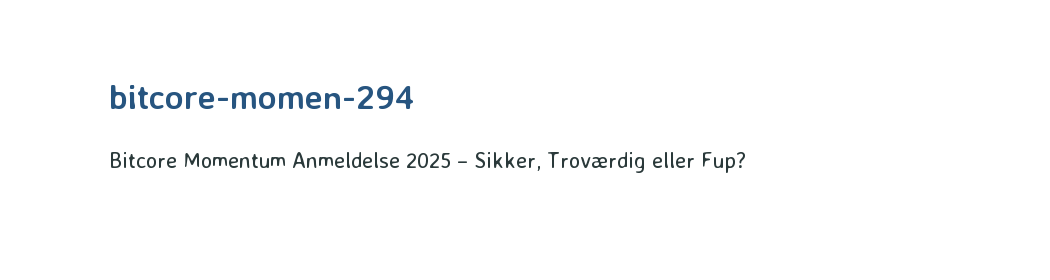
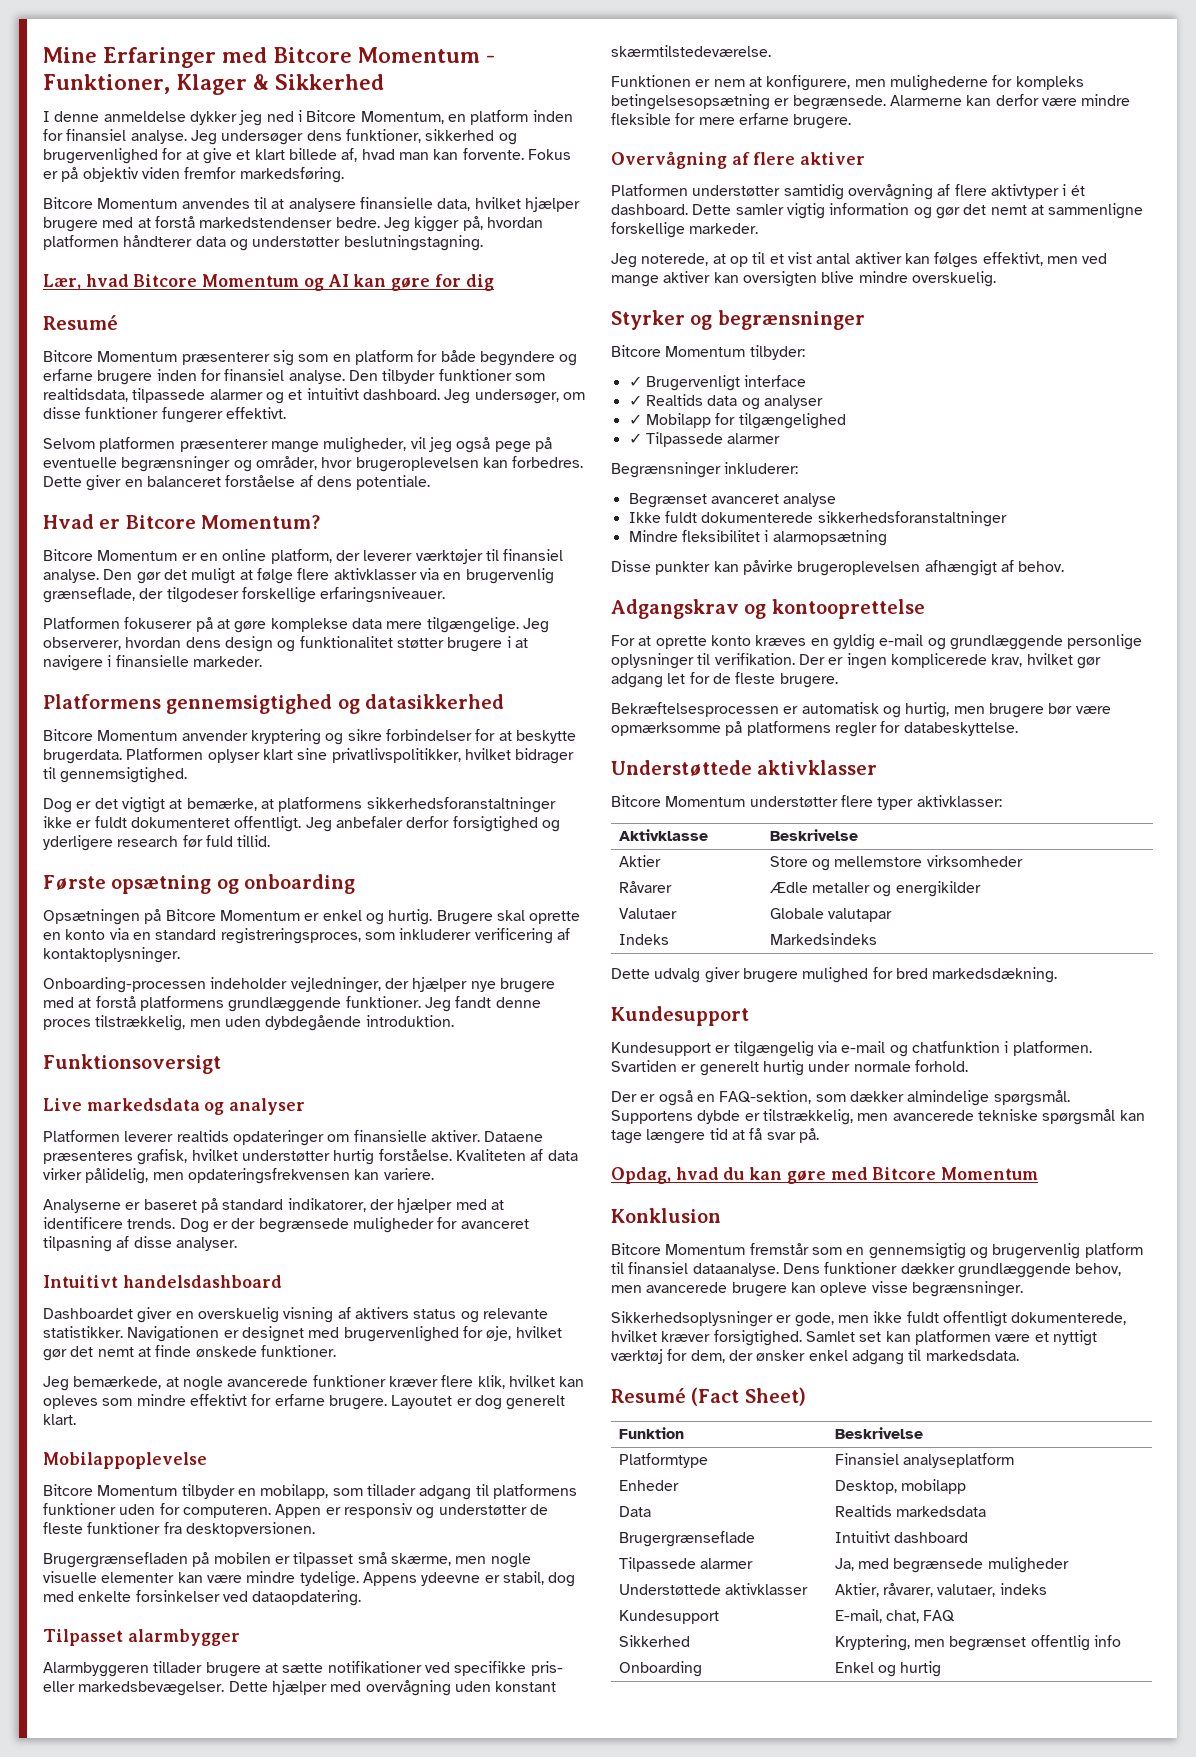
- bitcore-momen-294
- Bitcore Momentum Anmeldelse 2025 – Sikker, Troværdig eller Fup?
+ Mine Erfaringer med Bitcore Momentum - Funktioner, Klager & Sikkerhed
+ I denne anmeldelse dykker jeg ned i Bitcore Momentum, en platform inden for finansiel analyse. Jeg undersøger dens funktioner, sikkerhed og brugervenlighed for at give et klart billede af, hvad man kan forvente. Fokus er på objektiv viden fremfor markedsføring.
+ Bitcore Momentum anvendes til at analysere finansielle data, hvilket hjælper brugere med at forstå markedstendenser bedre. Jeg kigger på, hvordan platformen håndterer data og understøtter beslutningstagning.
+ Lær, hvad Bitcore Momentum og AI kan gøre for dig
+ Resumé
+ Bitcore Momentum præsenterer sig som en platform for både begyndere og erfarne brugere inden for finansiel analyse. Den tilbyder funktioner som realtidsdata, tilpassede alarmer og et intuitivt dashboard. Jeg undersøger, om disse funktioner fungerer effektivt.
+ Selvom platformen præsenterer mange muligheder, vil jeg også pege på eventuelle begrænsninger og områder, hvor brugeroplevelsen kan forbedres. Dette giver en balanceret forståelse af dens potentiale.
+ Hvad er Bitcore Momentum?
+ Bitcore Momentum er en online platform, der leverer værktøjer til finansiel analyse. Den gør det muligt at følge flere aktivklasser via en brugervenlig grænseflade, der tilgodeser forskellige erfaringsniveauer.
+ Platformen fokuserer på at gøre komplekse data mere tilgængelige. Jeg observerer, hvordan dens design og funktionalitet støtter brugere i at navigere i finansielle markeder.
+ Platformens gennemsigtighed og datasikkerhed
+ Bitcore Momentum anvender kryptering og sikre forbindelser for at beskytte brugerdata. Platformen oplyser klart sine privatlivspolitikker, hvilket bidrager til gennemsigtighed.
+ Dog er det vigtigt at bemærke, at platformens sikkerhedsforanstaltninger ikke er fuldt dokumenteret offentligt. Jeg anbefaler derfor forsigtighed og yderligere research før fuld tillid.
+ Første opsætning og onboarding
+ Opsætningen på Bitcore Momentum er enkel og hurtig. Brugere skal oprette en konto via en standard registreringsproces, som inkluderer verificering af kontaktoplysninger.
+ Onboarding-processen indeholder vejledninger, der hjælper nye brugere med at forstå platformens grundlæggende funktioner. Jeg fandt denne proces tilstrækkelig, men uden dybdegående introduktion.
+ Funktionsoversigt
+ Live markedsdata og analyser
+ Platformen leverer realtids opdateringer om finansielle aktiver. Dataene præsenteres grafisk, hvilket understøtter hurtig forståelse. Kvaliteten af data virker pålidelig, men opdateringsfrekvensen kan variere.
+ Analyserne er baseret på standard indikatorer, der hjælper med at identificere trends. Dog er der begrænsede muligheder for avanceret tilpasning af disse analyser.
+ Intuitivt handelsdashboard
+ Dashboardet giver en overskuelig visning af aktivers status og relevante statistikker. Navigationen er designet med brugervenlighed for øje, hvilket gør det nemt at finde ønskede funktioner.
+ Jeg bemærkede, at nogle avancerede funktioner kræver flere klik, hvilket kan opleves som mindre effektivt for erfarne brugere. Layoutet er dog generelt klart.
+ Mobilappoplevelse
+ Bitcore Momentum tilbyder en mobilapp, som tillader adgang til platformens funktioner uden for computeren. Appen er responsiv og understøtter de fleste funktioner fra desktopversionen.
+ Brugergrænsefladen på mobilen er tilpasset små skærme, men nogle visuelle elementer kan være mindre tydelige. Appens ydeevne er stabil, dog med enkelte forsinkelser ved dataopdatering.
+ Tilpasset alarmbygger
+ Alarmbyggeren tillader brugere at sætte notifikationer ved specifikke pris- eller markedsbevægelser. Dette hjælper med overvågning uden konstant skærmtilstedeværelse.
+ Funktionen er nem at konfigurere, men mulighederne for kompleks betingelsesopsætning er begrænsede. Alarmerne kan derfor være mindre fleksible for mere erfarne brugere.
+ Overvågning af flere aktiver
+ Platformen understøtter samtidig overvågning af flere aktivtyper i ét dashboard. Dette samler vigtig information og gør det nemt at sammenligne forskellige markeder.
+ Jeg noterede, at op til et vist antal aktiver kan følges effektivt, men ved mange aktiver kan oversigten blive mindre overskuelig.
+ Styrker og begrænsninger
+ Bitcore Momentum tilbyder:
+ ✓ Brugervenligt interface
+ ✓ Realtids data og analyser
+ ✓ Mobilapp for tilgængelighed
+ ✓ Tilpassede alarmer
+ Begrænsninger inkluderer:
+ Begrænset avanceret analyse
+ Ikke fuldt dokumenterede sikkerhedsforanstaltninger
+ Mindre fleksibilitet i alarmopsætning
+ Disse punkter kan påvirke brugeroplevelsen afhængigt af behov.
+ Adgangskrav og kontooprettelse
+ For at oprette konto kræves en gyldig e-mail og grundlæggende personlige oplysninger til verifikation. Der er ingen komplicerede krav, hvilket gør adgang let for de fleste brugere.
+ Bekræftelsesprocessen er automatisk og hurtig, men brugere bør være opmærksomme på platformens regler for databeskyttelse.
+ Understøttede aktivklasser
+ Bitcore Momentum understøtter flere typer aktivklasser:
+ Aktivklasse | Beskrivelse
+ Aktier | Store og mellemstore virksomheder
+ Råvarer | Ædle metaller og energikilder
+ Valutaer | Globale valutapar
+ Indeks | Markedsindeks
+ Dette udvalg giver brugere mulighed for bred markedsdækning.
+ Kundesupport
+ Kundesupport er tilgængelig via e-mail og chatfunktion i platformen. Svartiden er generelt hurtig under normale forhold.
+ Der er også en FAQ-sektion, som dækker almindelige spørgsmål. Supportens dybde er tilstrækkelig, men avancerede tekniske spørgsmål kan tage længere tid at få svar på.
+ Opdag, hvad du kan gøre med Bitcore Momentum
+ Konklusion
+ Bitcore Momentum fremstår som en gennemsigtig og brugervenlig platform til finansiel dataanalyse. Dens funktioner dækker grundlæggende behov, men avancerede brugere kan opleve visse begrænsninger.
+ Sikkerhedsoplysninger er gode, men ikke fuldt offentligt dokumenterede, hvilket kræver forsigtighed. Samlet set kan platformen være et nyttigt værktøj for dem, der ønsker enkel adgang til markedsdata.
+ Resumé (Fact Sheet)
+ Funktion | Beskrivelse
+ Platformtype | Finansiel analyseplatform
+ Enheder | Desktop, mobilapp
+ Data | Realtids markedsdata
+ Brugergrænseflade | Intuitivt dashboard
+ Tilpassede alarmer | Ja, med begrænsede muligheder
+ Understøttede aktivklasser | Aktier, råvarer, valutaer, indeks
+ Kundesupport | E-mail, chat, FAQ
+ Sikkerhed | Kryptering, men begrænset offentlig info
+ Onboarding | Enkel og hurtig

